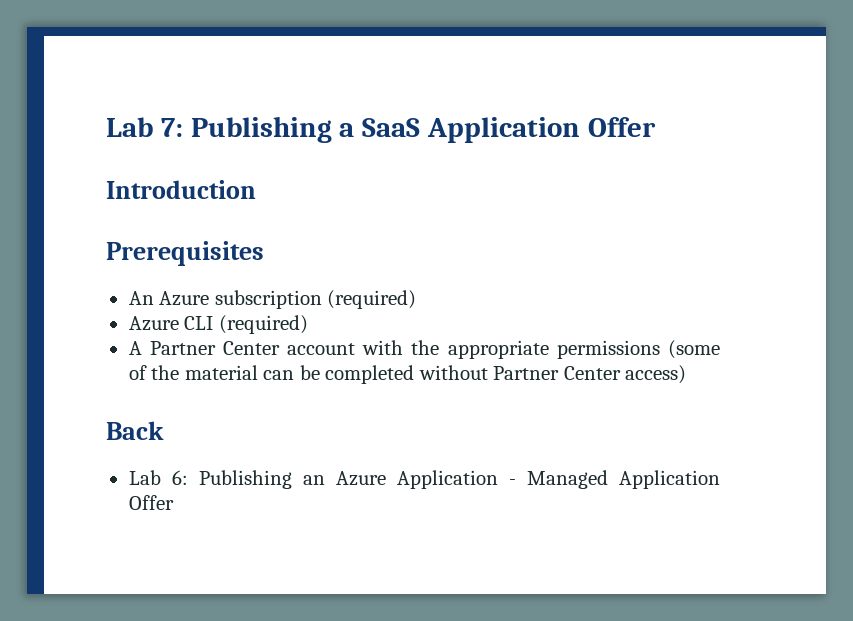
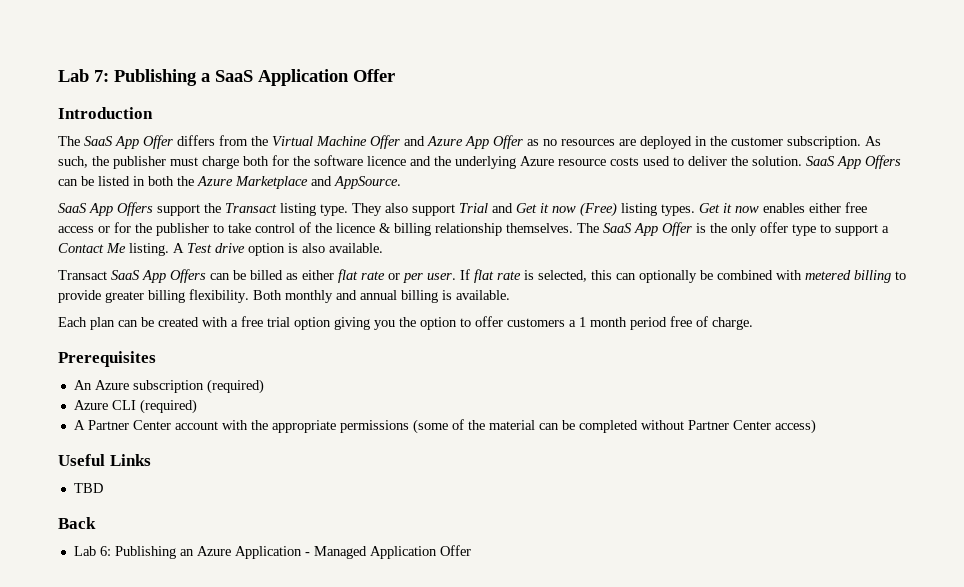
+ The SaaS App Offer differs from the Virtual Machine Offer and Azure App Offer as no resources are deployed in the customer subscription. As such, the publisher must charge both for the software licence and the underlying Azure resource costs used to deliver the solution. SaaS App Offers can be listed in both the Azure Marketplace and AppSource.
+ SaaS App Offers support the Transact listing type. They also support Trial and Get it now (Free) listing types. Get it now enables either free access or for the publisher to take control of the licence & billing relationship themselves. The SaaS App Offer is the only offer type to support a Contact Me listing. A Test drive option is also available.
+ Transact SaaS App Offers can be billed as either flat rate or per user. If flat rate is selected, this can optionally be combined with metered billing to provide greater billing flexibility. Both monthly and annual billing is available.
+ Each plan can be created with a free trial option giving you the option to offer customers a 1 month period free of charge.
+ Useful Links
+ TBD

